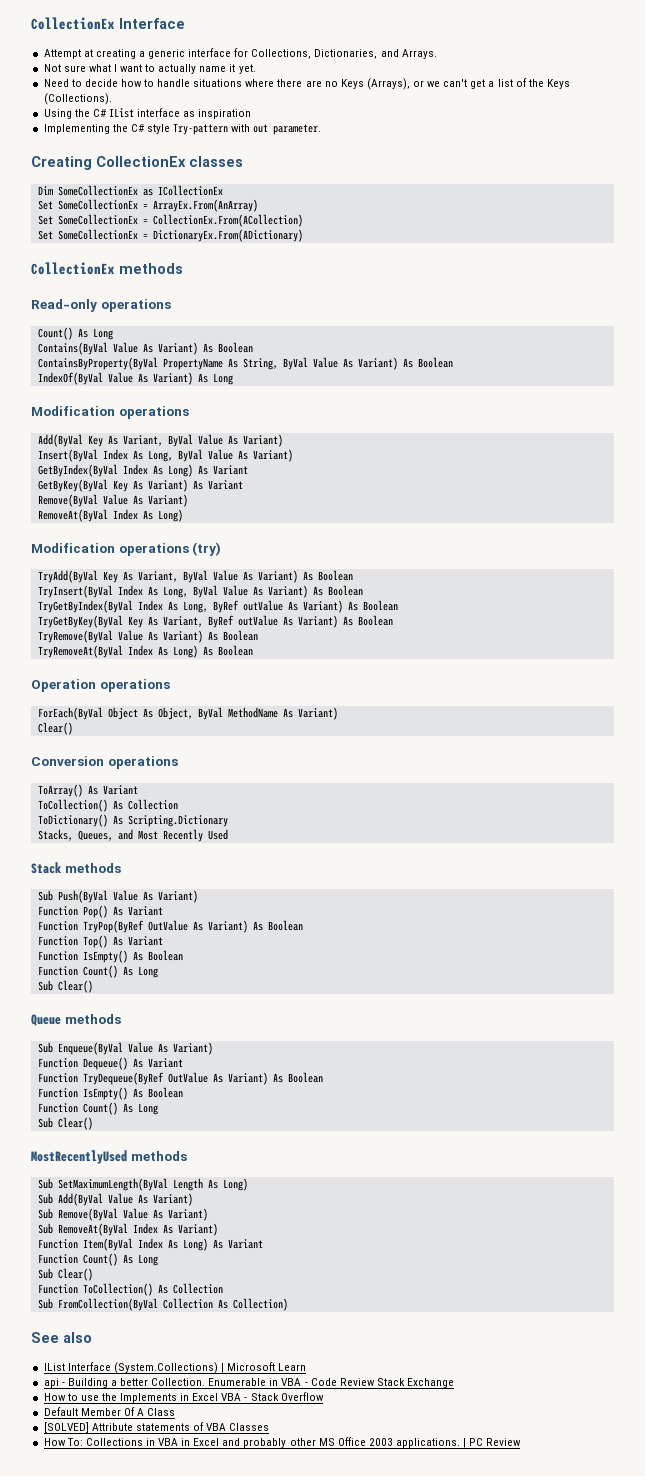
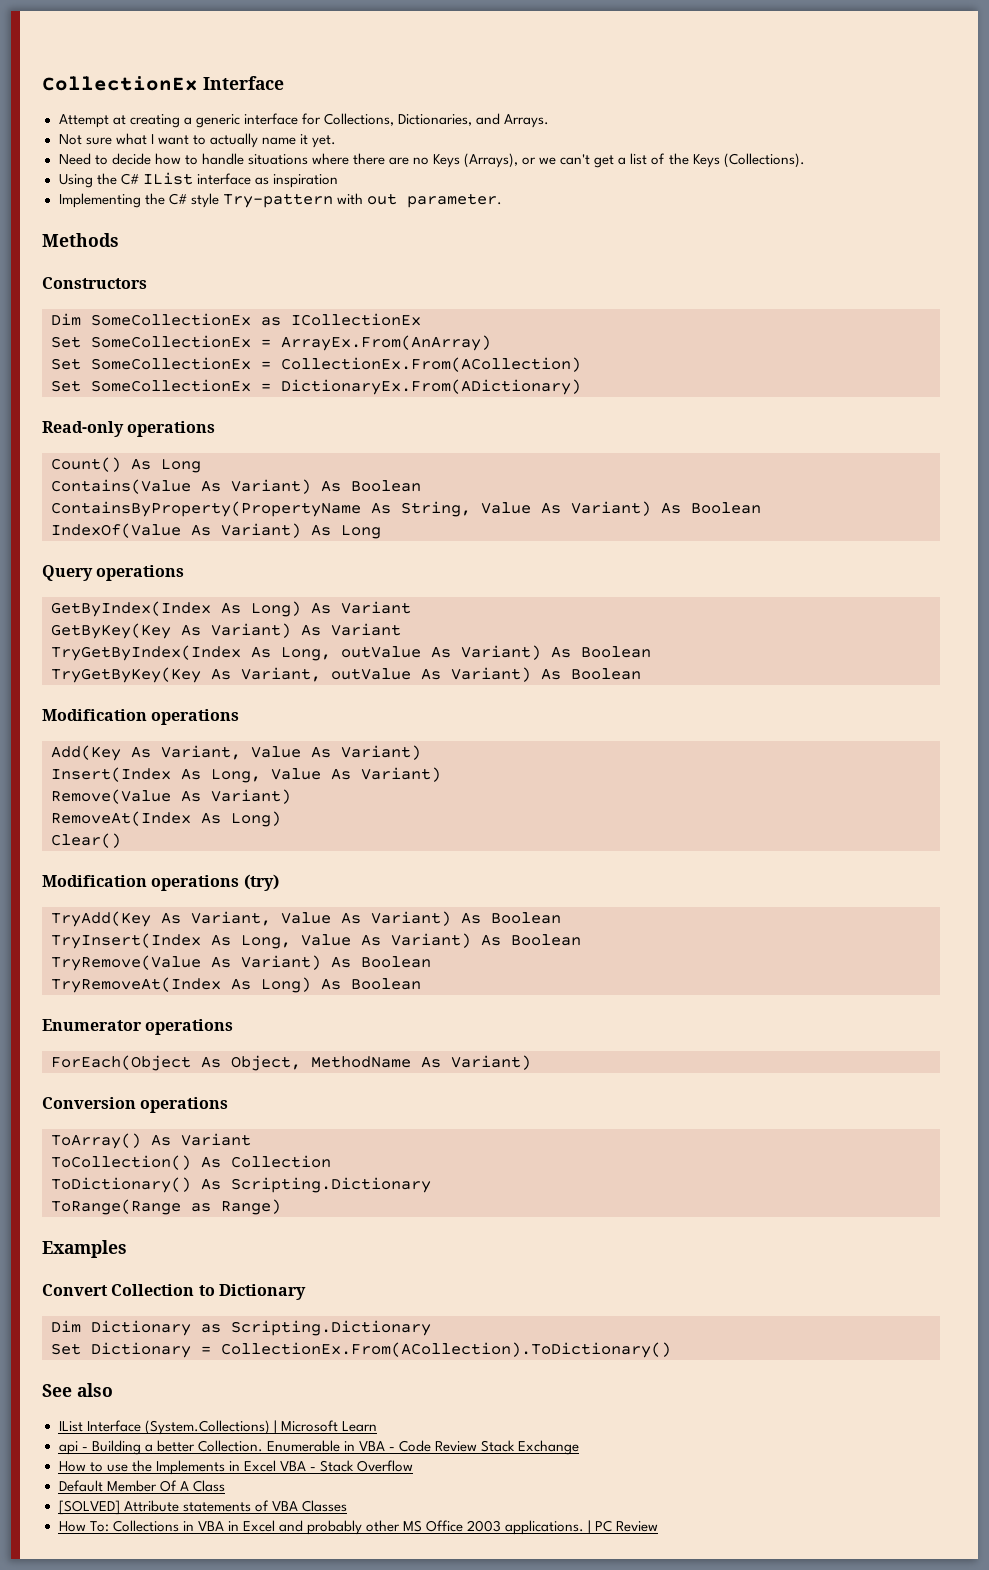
- Creating CollectionEx classes
+ Methods
+ Constructors
- CollectionEx methods
- Contains(ByVal Value As Variant) As Boolean
- ContainsByProperty(ByVal PropertyName As String, ByVal Value As Variant) As Boolean
- IndexOf(ByVal Value As Variant) As Long
+ Contains(Value As Variant) As Boolean
+ ContainsByProperty(PropertyName As String, Value As Variant) As Boolean
+ IndexOf(Value As Variant) As Long
+ Query operations
+ GetByIndex(Index As Long) As Variant
+ GetByKey(Key As Variant) As Variant
+ TryGetByIndex(Index As Long, outValue As Variant) As Boolean
+ TryGetByKey(Key As Variant, outValue As Variant) As Boolean
  Modification operations
- Add(ByVal Key As Variant, ByVal Value As Variant)
- Insert(ByVal Index As Long, ByVal Value As Variant)
- GetByIndex(ByVal Index As Long) As Variant
- GetByKey(ByVal Key As Variant) As Variant
- Remove(ByVal Value As Variant)
- RemoveAt(ByVal Index As Long)
+ Add(Key As Variant, Value As Variant)
+ Insert(Index As Long, Value As Variant)
+ Remove(Value As Variant)
+ RemoveAt(Index As Long)
+ Clear()
  Modification operations (try)
- TryAdd(ByVal Key As Variant, ByVal Value As Variant) As Boolean
- TryInsert(ByVal Index As Long, ByVal Value As Variant) As Boolean
- TryGetByIndex(ByVal Index As Long, ByRef outValue As Variant) As Boolean
- TryGetByKey(ByVal Key As Variant, ByRef outValue As Variant) As Boolean
- TryRemove(ByVal Value As Variant) As Boolean
- TryRemoveAt(ByVal Index As Long) As Boolean
+ TryAdd(Key As Variant, Value As Variant) As Boolean
+ TryInsert(Index As Long, Value As Variant) As Boolean
+ TryRemove(Value As Variant) As Boolean
+ TryRemoveAt(Index As Long) As Boolean
- Operation operations
- ForEach(ByVal Object As Object, ByVal MethodName As Variant)
- Clear()
+ Enumerator operations
+ ForEach(Object As Object, MethodName As Variant)
- Stacks, Queues, and Most Recently Used
- Stack methods
- Sub Push(ByVal Value As Variant)
- Function Pop() As Variant
- Function TryPop(ByRef OutValue As Variant) As Boolean
- Function Top() As Variant
- Function IsEmpty() As Boolean
- Function Count() As Long
- Sub Clear()
- Queue methods
- Sub Enqueue(ByVal Value As Variant)
- Function Dequeue() As Variant
- Function TryDequeue(ByRef OutValue As Variant) As Boolean
- Function IsEmpty() As Boolean
- Function Count() As Long
- Sub Clear()
- MostRecentlyUsed methods
- Sub SetMaximumLength(ByVal Length As Long)
- Sub Add(ByVal Value As Variant)
- Sub Remove(ByVal Value As Variant)
- Sub RemoveAt(ByVal Index As Variant)
- Function Item(ByVal Index As Long) As Variant
- Function Count() As Long
- Sub Clear()
- Function ToCollection() As Collection
- Sub FromCollection(ByVal Collection As Collection)
+ ToRange(Range as Range)
+ Examples
+ Convert Collection to Dictionary
+ Dim Dictionary as Scripting.Dictionary
+ Set Dictionary = CollectionEx.From(ACollection).ToDictionary()

